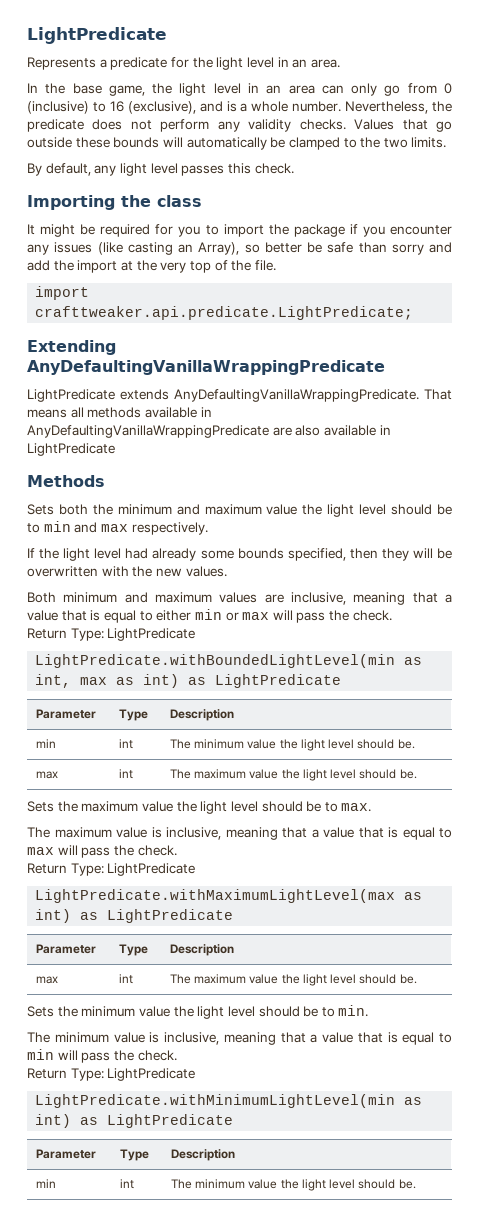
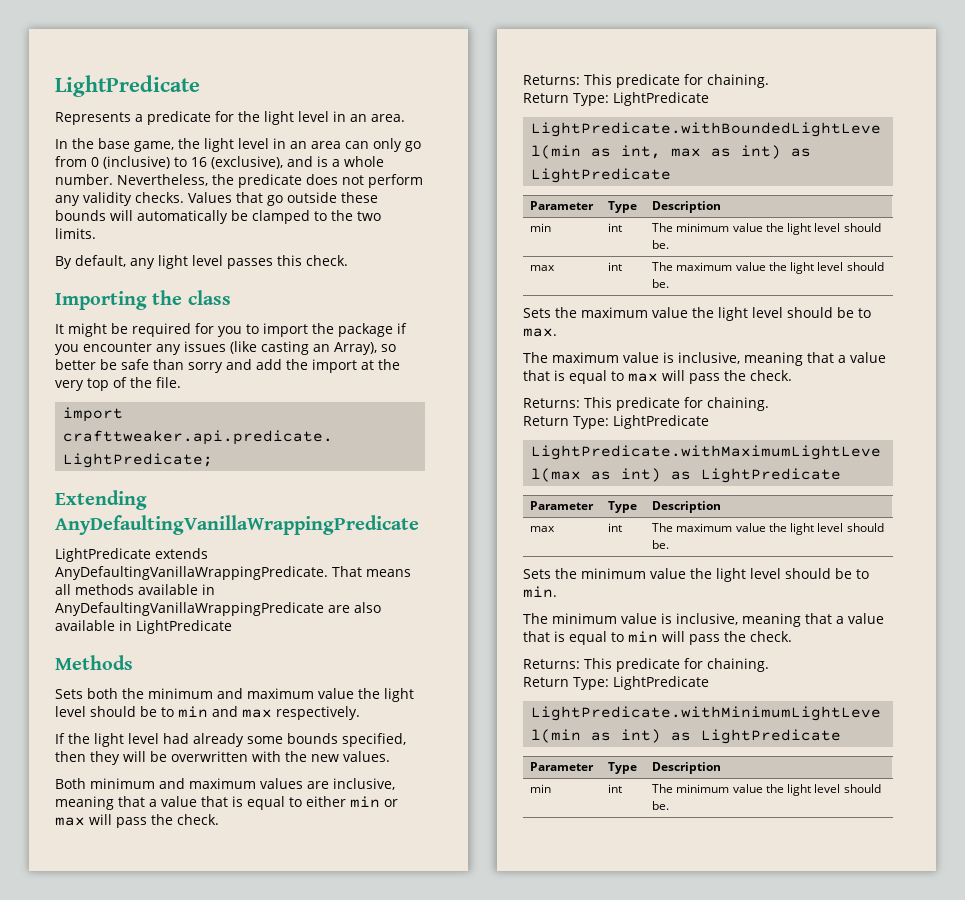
  Both minimum and maximum values are inclusive, meaning that a value that is equal to either min or max will pass the check.
+ Returns: This predicate for chaining.
  The maximum value is inclusive, meaning that a value that is equal to max will pass the check.
+ Returns: This predicate for chaining.
  The minimum value is inclusive, meaning that a value that is equal to min will pass the check.
+ Returns: This predicate for chaining.

